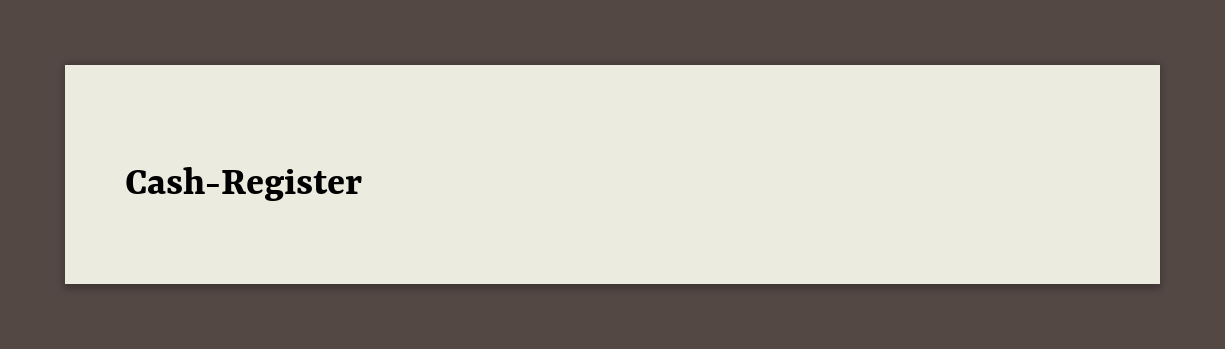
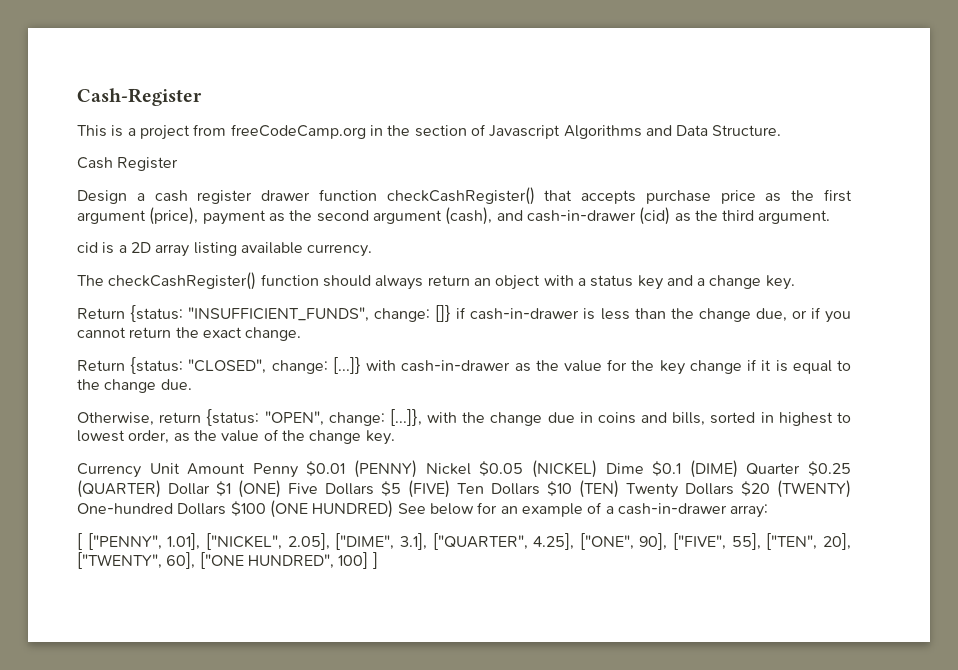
+ This is a project from freeCodeCamp.org in the section of Javascript Algorithms and Data Structure.
+ Cash Register
+ Design a cash register drawer function checkCashRegister() that accepts purchase price as the first argument (price), payment as the second argument (cash), and cash-in-drawer (cid) as the third argument.
+ cid is a 2D array listing available currency.
+ The checkCashRegister() function should always return an object with a status key and a change key.
+ Return {status: "INSUFFICIENT_FUNDS", change: []} if cash-in-drawer is less than the change due, or if you cannot return the exact change.
+ Return {status: "CLOSED", change: [...]} with cash-in-drawer as the value for the key change if it is equal to the change due.
+ Otherwise, return {status: "OPEN", change: [...]}, with the change due in coins and bills, sorted in highest to lowest order, as the value of the change key.
+ Currency Unit Amount Penny $0.01 (PENNY) Nickel $0.05 (NICKEL) Dime $0.1 (DIME) Quarter $0.25 (QUARTER) Dollar $1 (ONE) Five Dollars $5 (FIVE) Ten Dollars $10 (TEN) Twenty Dollars $20 (TWENTY) One-hundred Dollars $100 (ONE HUNDRED) See below for an example of a cash-in-drawer array:
+ [ ["PENNY", 1.01], ["NICKEL", 2.05], ["DIME", 3.1], ["QUARTER", 4.25], ["ONE", 90], ["FIVE", 55], ["TEN", 20], ["TWENTY", 60], ["ONE HUNDRED", 100] ]

